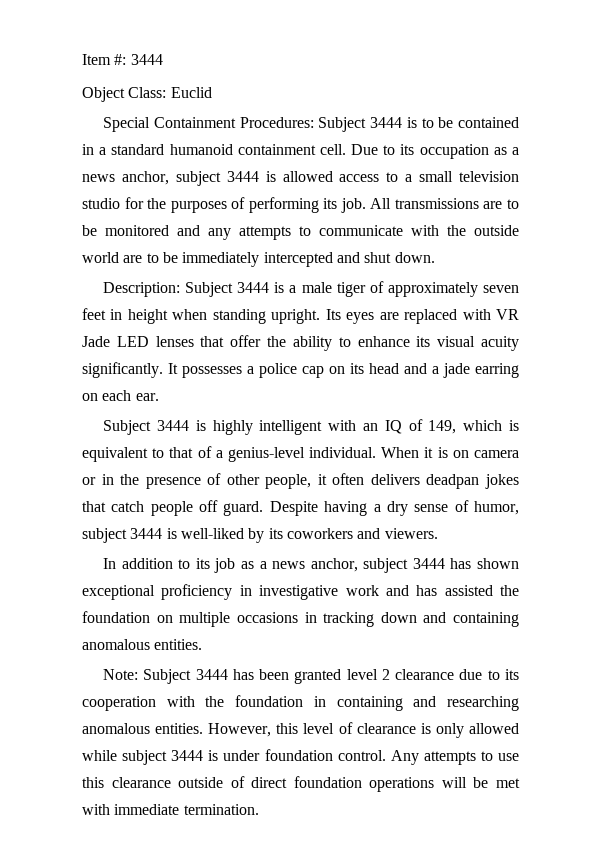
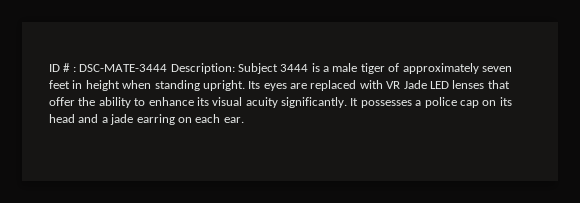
- Item #: 3444
- Object Class: Euclid
- Special Containment Procedures: Subject 3444 is to be contained in a standard humanoid containment cell. Due to its occupation as a news anchor, subject 3444 is allowed access to a small television studio for the purposes of performing its job. All transmissions are to be monitored and any attempts to communicate with the outside world are to be immediately intercepted and shut down.
- Description: Subject 3444 is a male tiger of approximately seven feet in height when standing upright.
+ ID # : DSC-MATE-3444 Description: Subject 3444 is a male tiger of approximately seven feet in height when standing upright.
- Subject 3444 is highly intelligent with an IQ of 149, which is equivalent to that of a genius-level individual. When it is on camera or in the presence of other people, it often delivers deadpan jokes that catch people off guard. Despite having a dry sense of humor, subject 3444 is well-liked by its coworkers and viewers.
- In addition to its job as a news anchor, subject 3444 has shown exceptional proficiency in investigative work and has assisted the foundation on multiple occasions in tracking down and containing anomalous entities.
- Note: Subject 3444 has been granted level 2 clearance due to its cooperation with the foundation in containing and researching anomalous entities. However, this level of clearance is only allowed while subject 3444 is under foundation control. Any attempts to use this clearance outside of direct foundation operations will be met with immediate termination.

